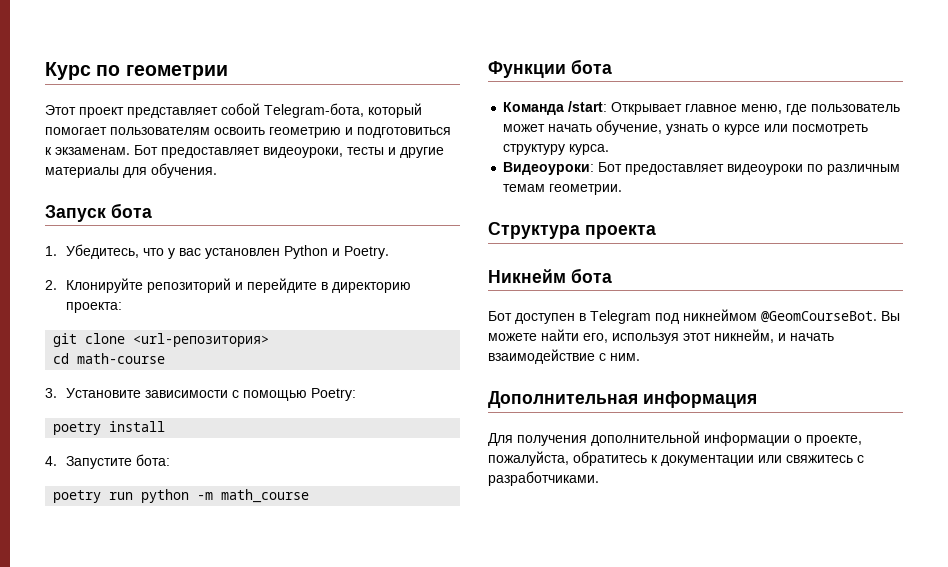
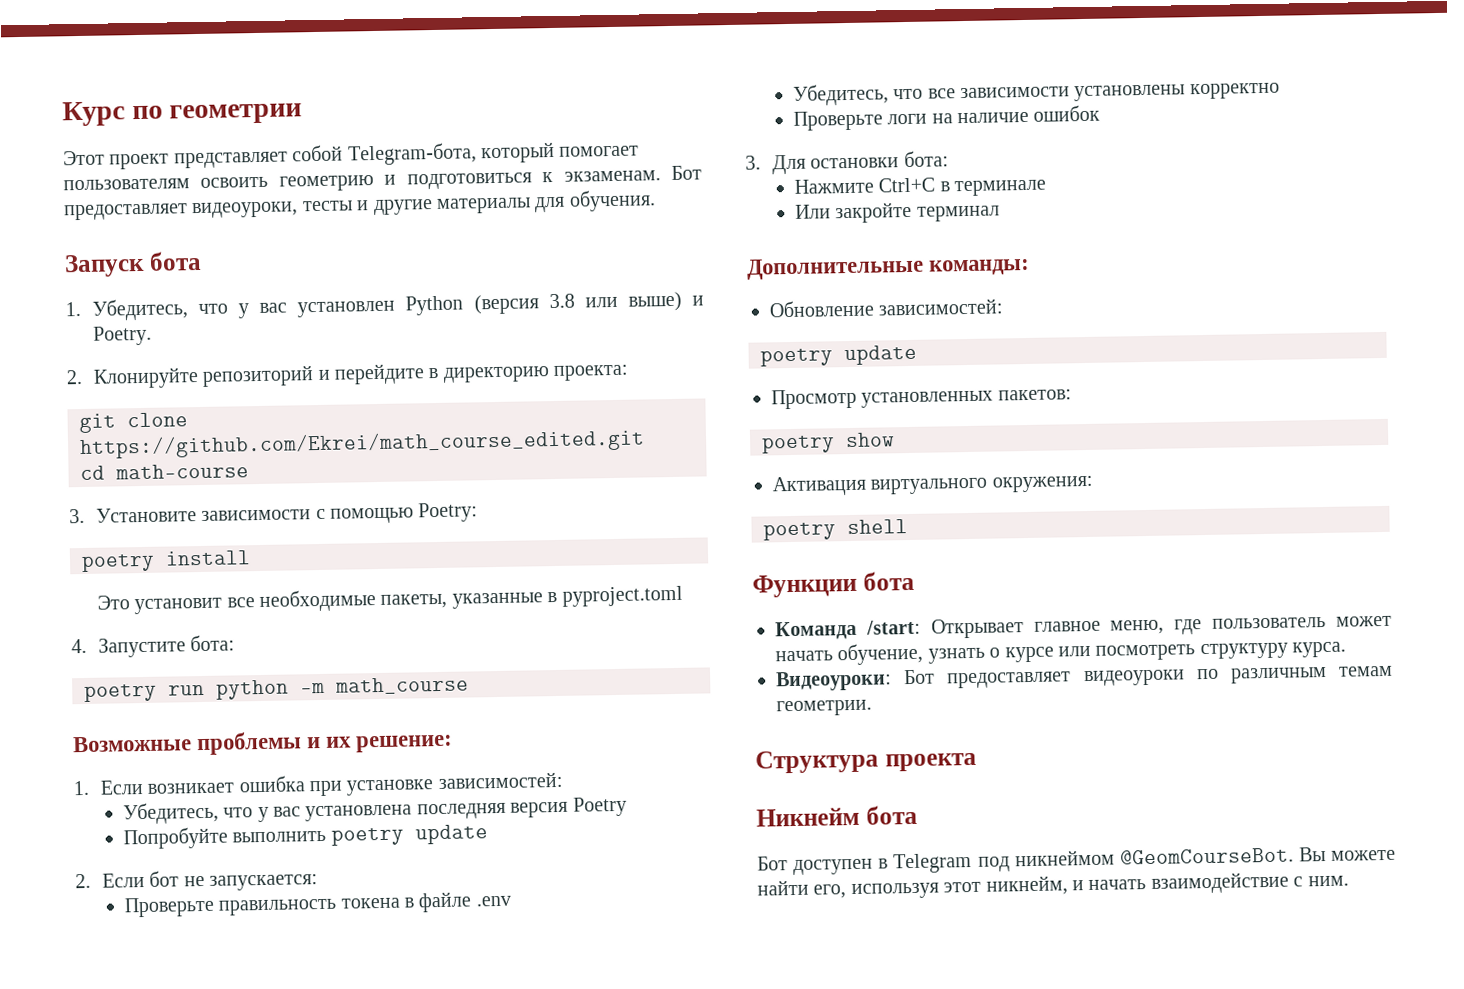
- 1. Убедитесь, что у вас установлен Python и Poetry.
+ 1. Убедитесь, что у вас установлен Python (версия 3.8 или выше) и Poetry.
- git clone <url-репозитория>
+ git clone https://github.com/Ekrei/math_course_edited.git
+ Это установит все необходимые пакеты, указанные в pyproject.toml
+ Возможные проблемы и их решение:
+ 1. Если возникает ошибка при установке зависимостей:
+ Убедитесь, что у вас установлена последняя версия Poetry
+ Попробуйте выполнить poetry update
+ 2. Если бот не запускается:
+ Проверьте правильность токена в файле .env
+ Убедитесь, что все зависимости установлены корректно
+ Проверьте логи на наличие ошибок
+ 3. Для остановки бота:
+ Нажмите Ctrl+C в терминале
+ Или закройте терминал
+ Дополнительные команды:
+ Обновление зависимостей:
+ poetry update
+ Просмотр установленных пакетов:
+ poetry show
+ Активация виртуального окружения:
+ poetry shell
- Дополнительная информация
- Для получения дополнительной информации о проекте, пожалуйста, обратитесь к документации или свяжитесь с разработчиками.

